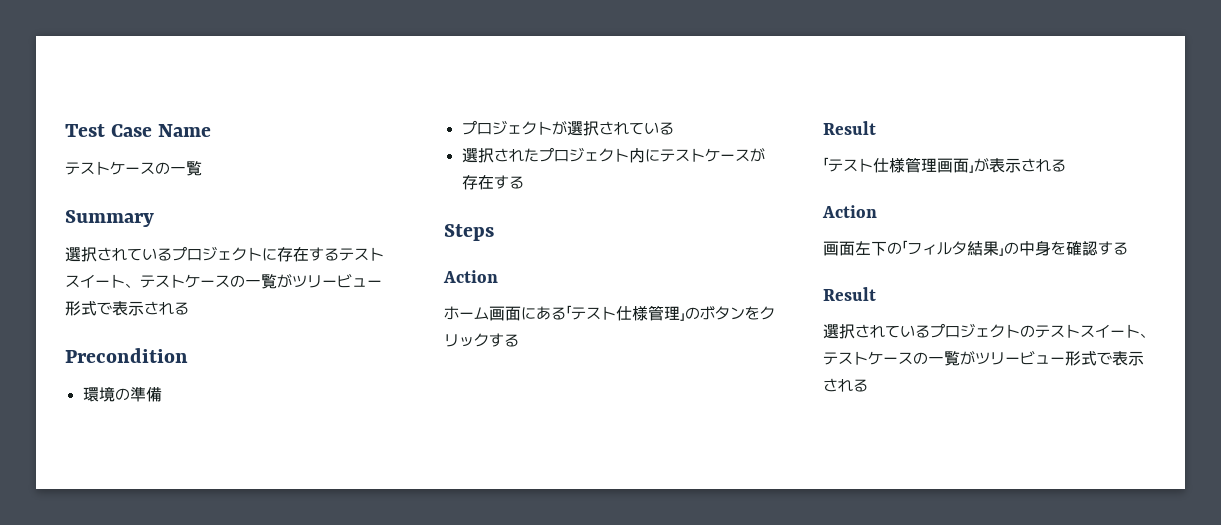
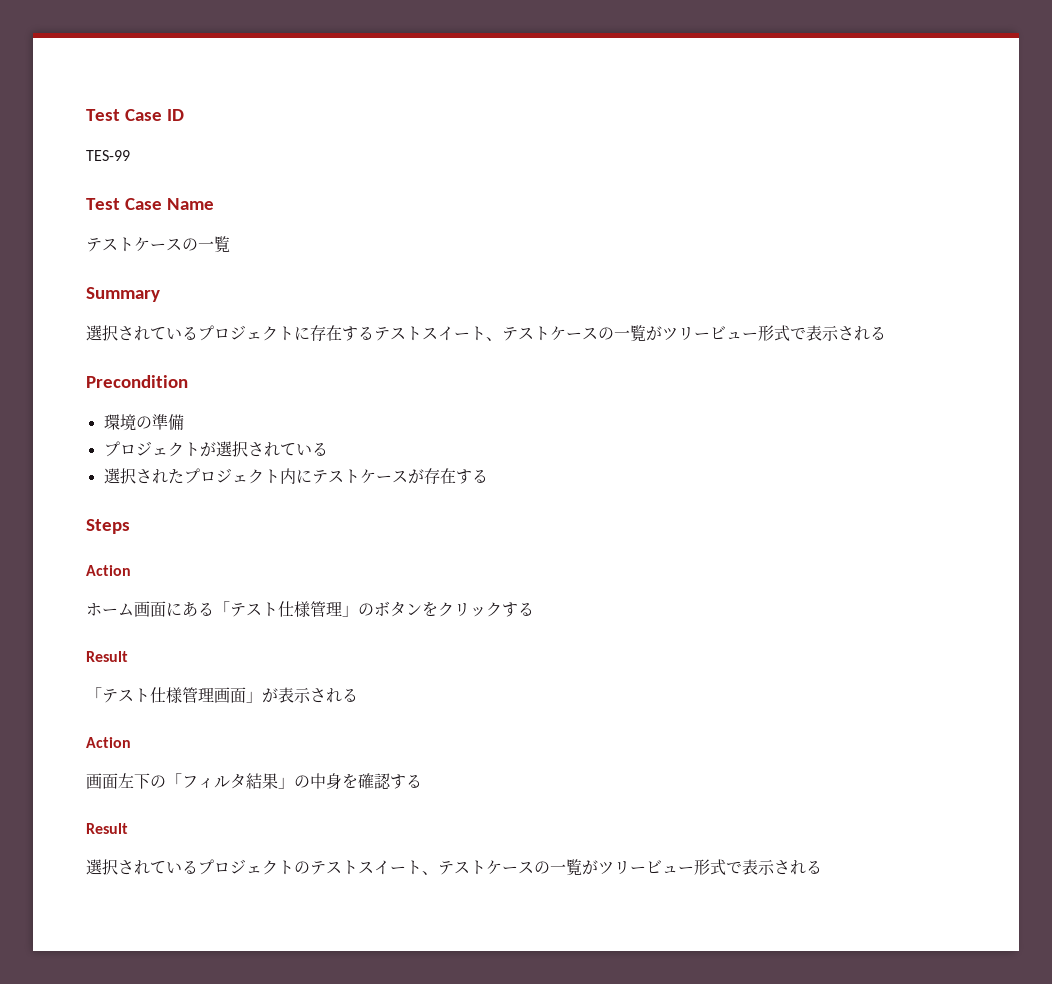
+ Test Case ID
+ TES-99

